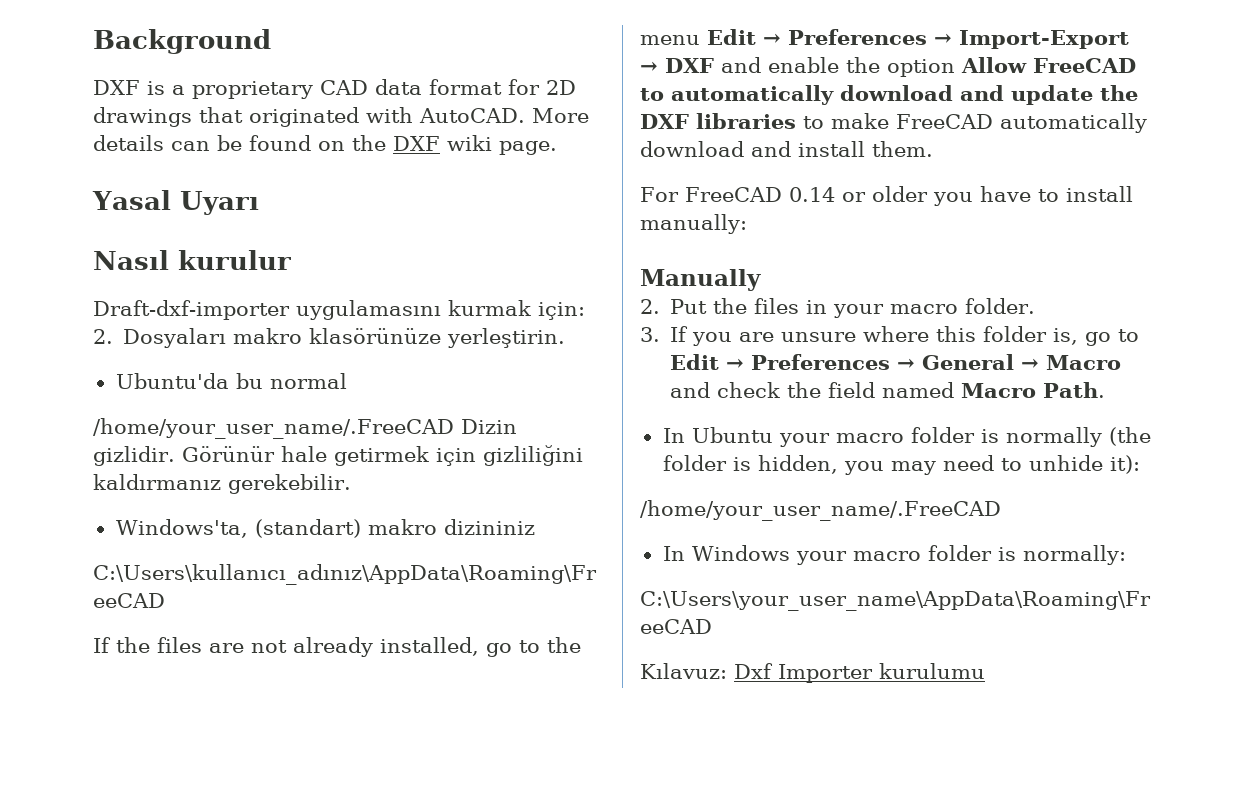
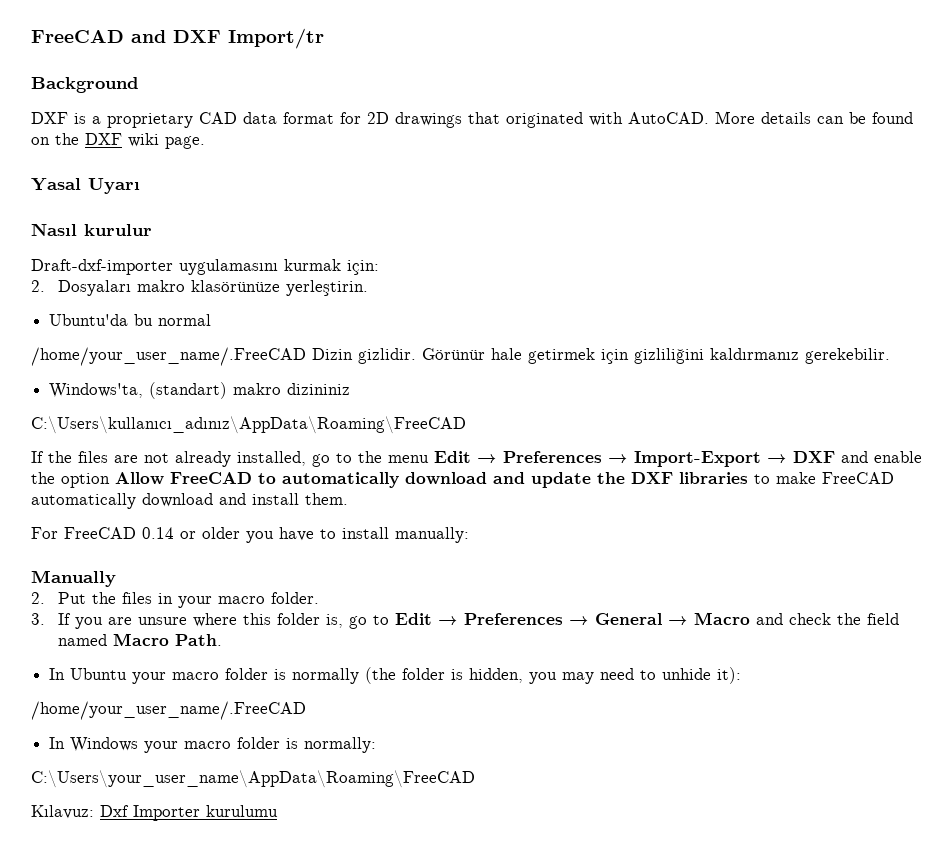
+ FreeCAD and DXF Import/tr

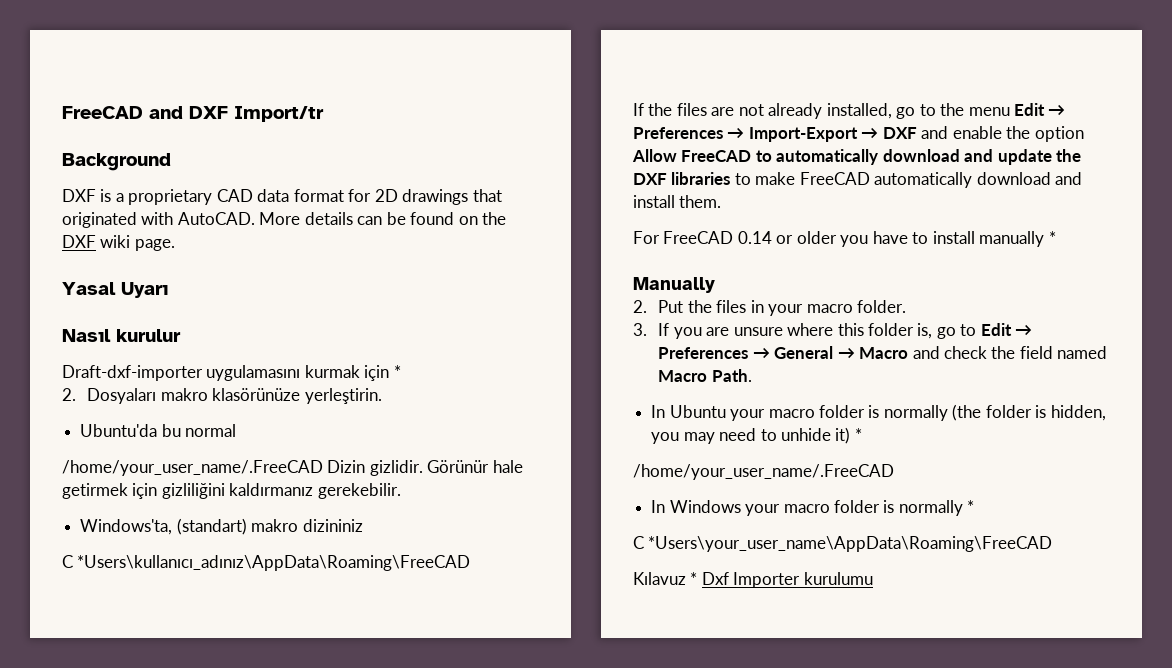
- Draft-dxf-importer uygulamasını kurmak için:
+ Draft-dxf-importer uygulamasını kurmak için *
- C:\Users\kullanıcı_adınız\AppData\Roaming\FreeCAD
+ C *Users\kullanıcı_adınız\AppData\Roaming\FreeCAD
- For FreeCAD 0.14 or older you have to install manually:
+ For FreeCAD 0.14 or older you have to install manually *
- In Ubuntu your macro folder is normally (the folder is hidden, you may need to unhide it):
+ In Ubuntu your macro folder is normally (the folder is hidden, you may need to unhide it) *
- In Windows your macro folder is normally:
- C:\Users\your_user_name\AppData\Roaming\FreeCAD
- Kılavuz: Dxf Importer kurulumu
+ In Windows your macro folder is normally *
+ C *Users\your_user_name\AppData\Roaming\FreeCAD
+ Kılavuz * Dxf Importer kurulumu

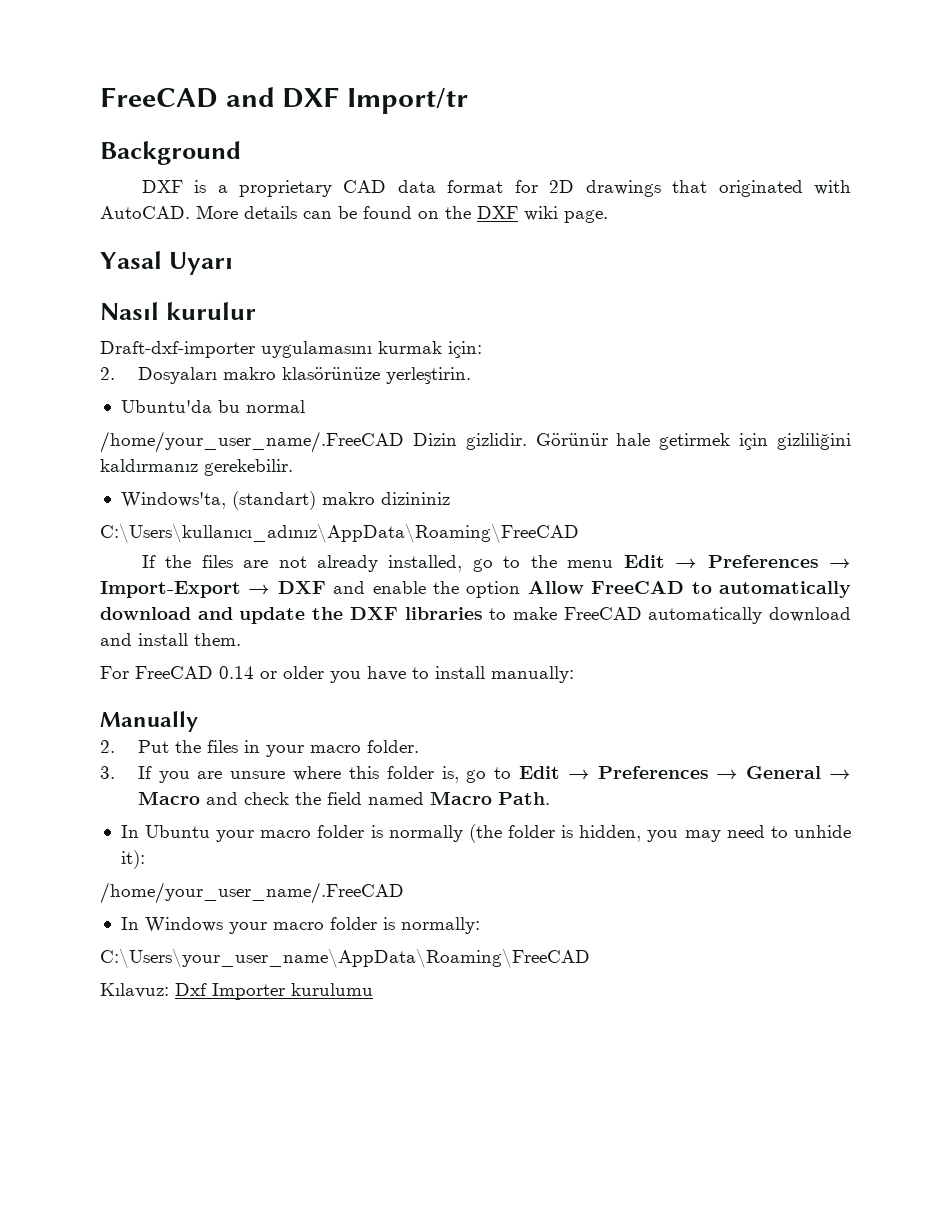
- Draft-dxf-importer uygulamasını kurmak için *
+ Draft-dxf-importer uygulamasını kurmak için:
- C *Users\kullanıcı_adınız\AppData\Roaming\FreeCAD
+ C:\Users\kullanıcı_adınız\AppData\Roaming\FreeCAD
- For FreeCAD 0.14 or older you have to install manually *
+ For FreeCAD 0.14 or older you have to install manually:
- In Ubuntu your macro folder is normally (the folder is hidden, you may need to unhide it) *
+ In Ubuntu your macro folder is normally (the folder is hidden, you may need to unhide it):
- In Windows your macro folder is normally *
- C *Users\your_user_name\AppData\Roaming\FreeCAD
- Kılavuz * Dxf Importer kurulumu
+ In Windows your macro folder is normally:
+ C:\Users\your_user_name\AppData\Roaming\FreeCAD
+ Kılavuz: Dxf Importer kurulumu

